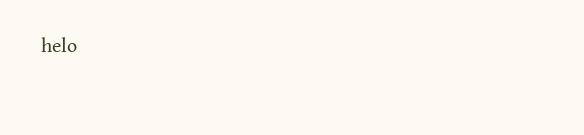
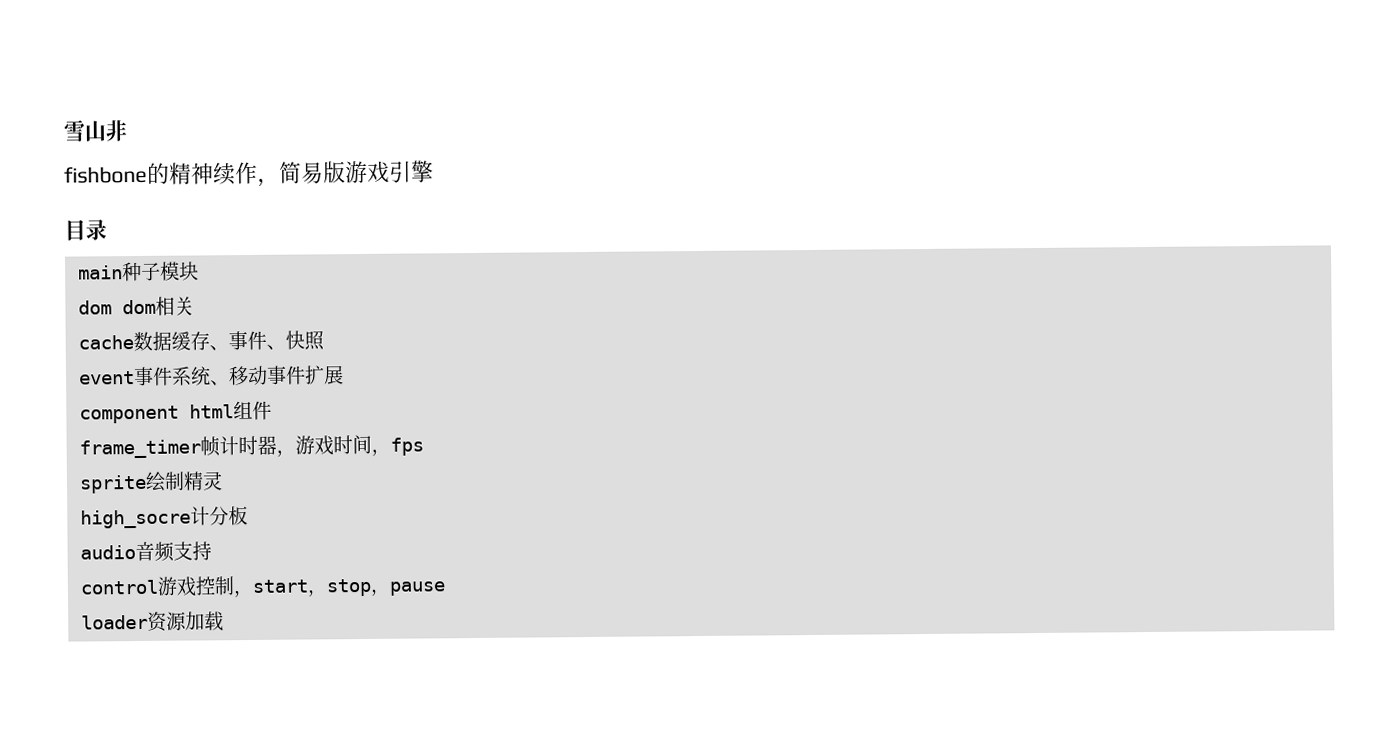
- helo
+ 雪山非
+ fishbone的精神续作，简易版游戏引擎
+ 目录
+ main种子模块
+ dom dom相关
+ cache数据缓存、事件、快照
+ event事件系统、移动事件扩展
+ component html组件
+ frame_timer帧计时器，游戏时间，fps
+ sprite绘制精灵
+ high_socre计分板
+ audio音频支持
+ control游戏控制，start，stop，pause
+ loader资源加载

